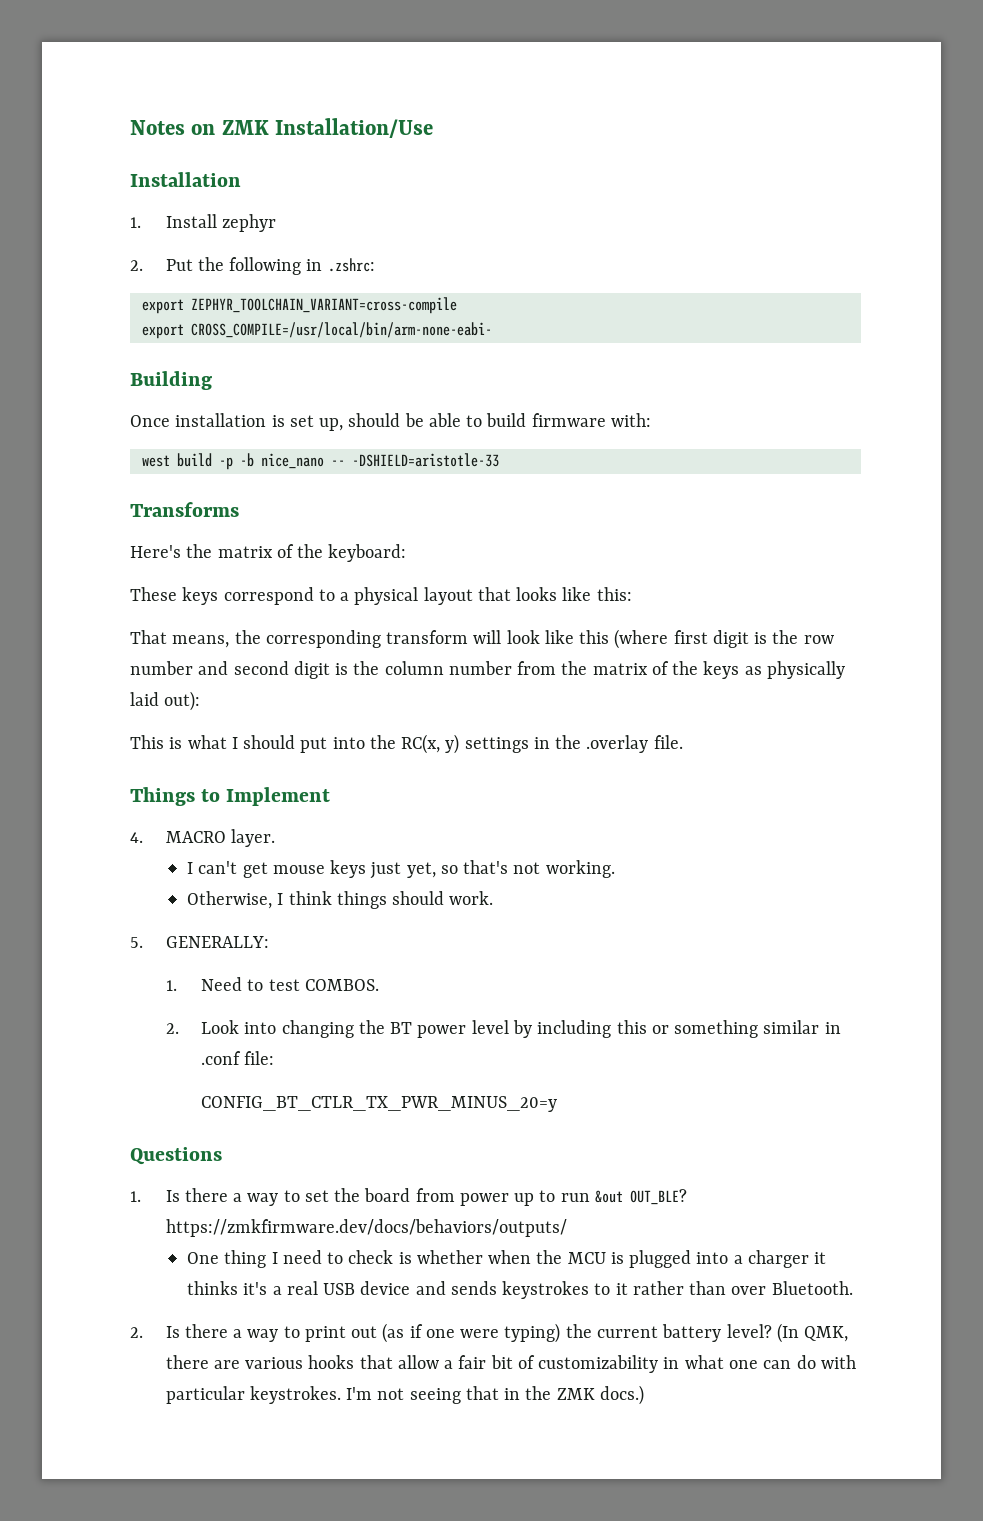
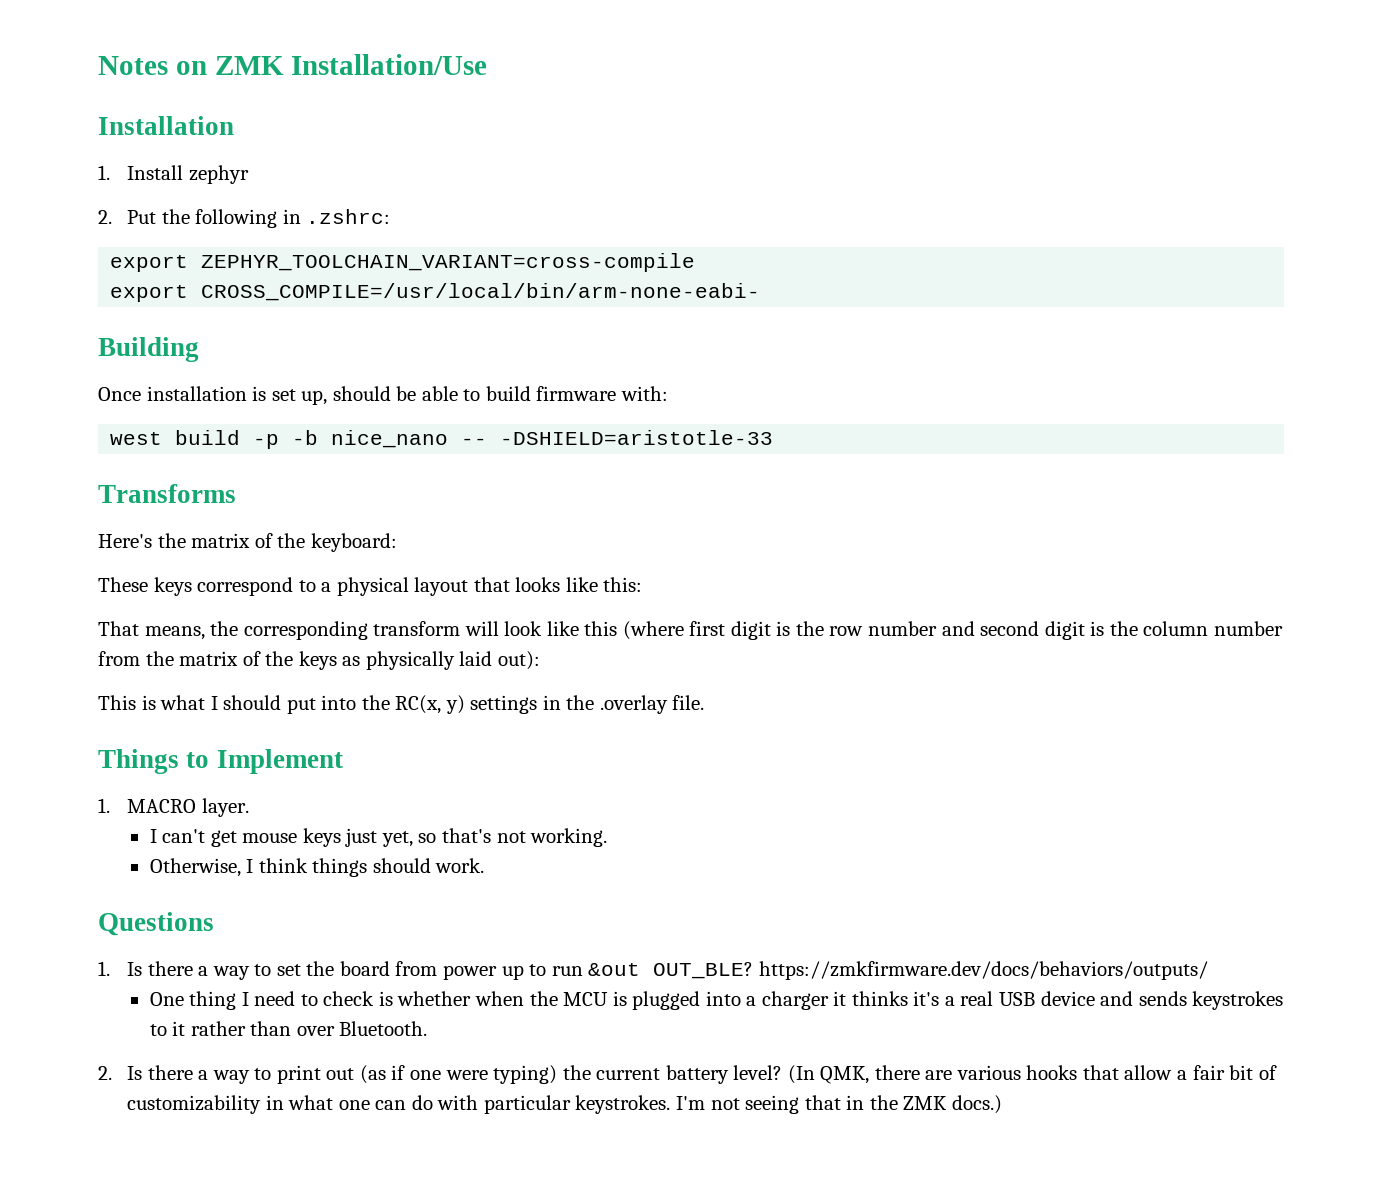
- 4. MACRO layer.
+ 1. MACRO layer.
- 5. GENERALLY:
- 1. Need to test COMBOS.
- 2. Look into changing the BT power level by including this or something similar in .conf file:
- CONFIG_BT_CTLR_TX_PWR_MINUS_20=y

